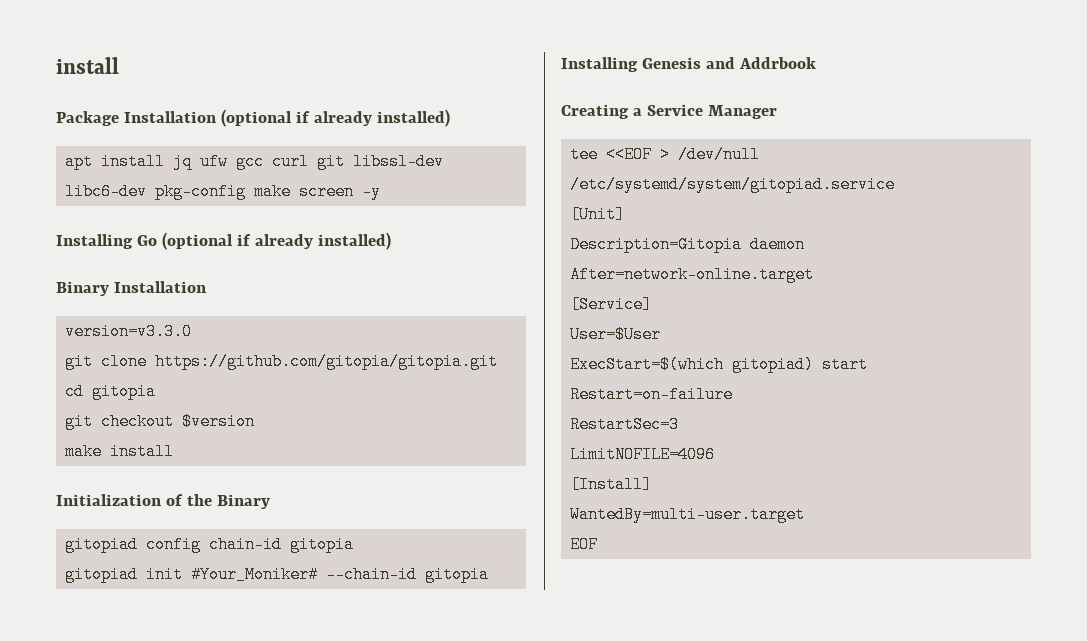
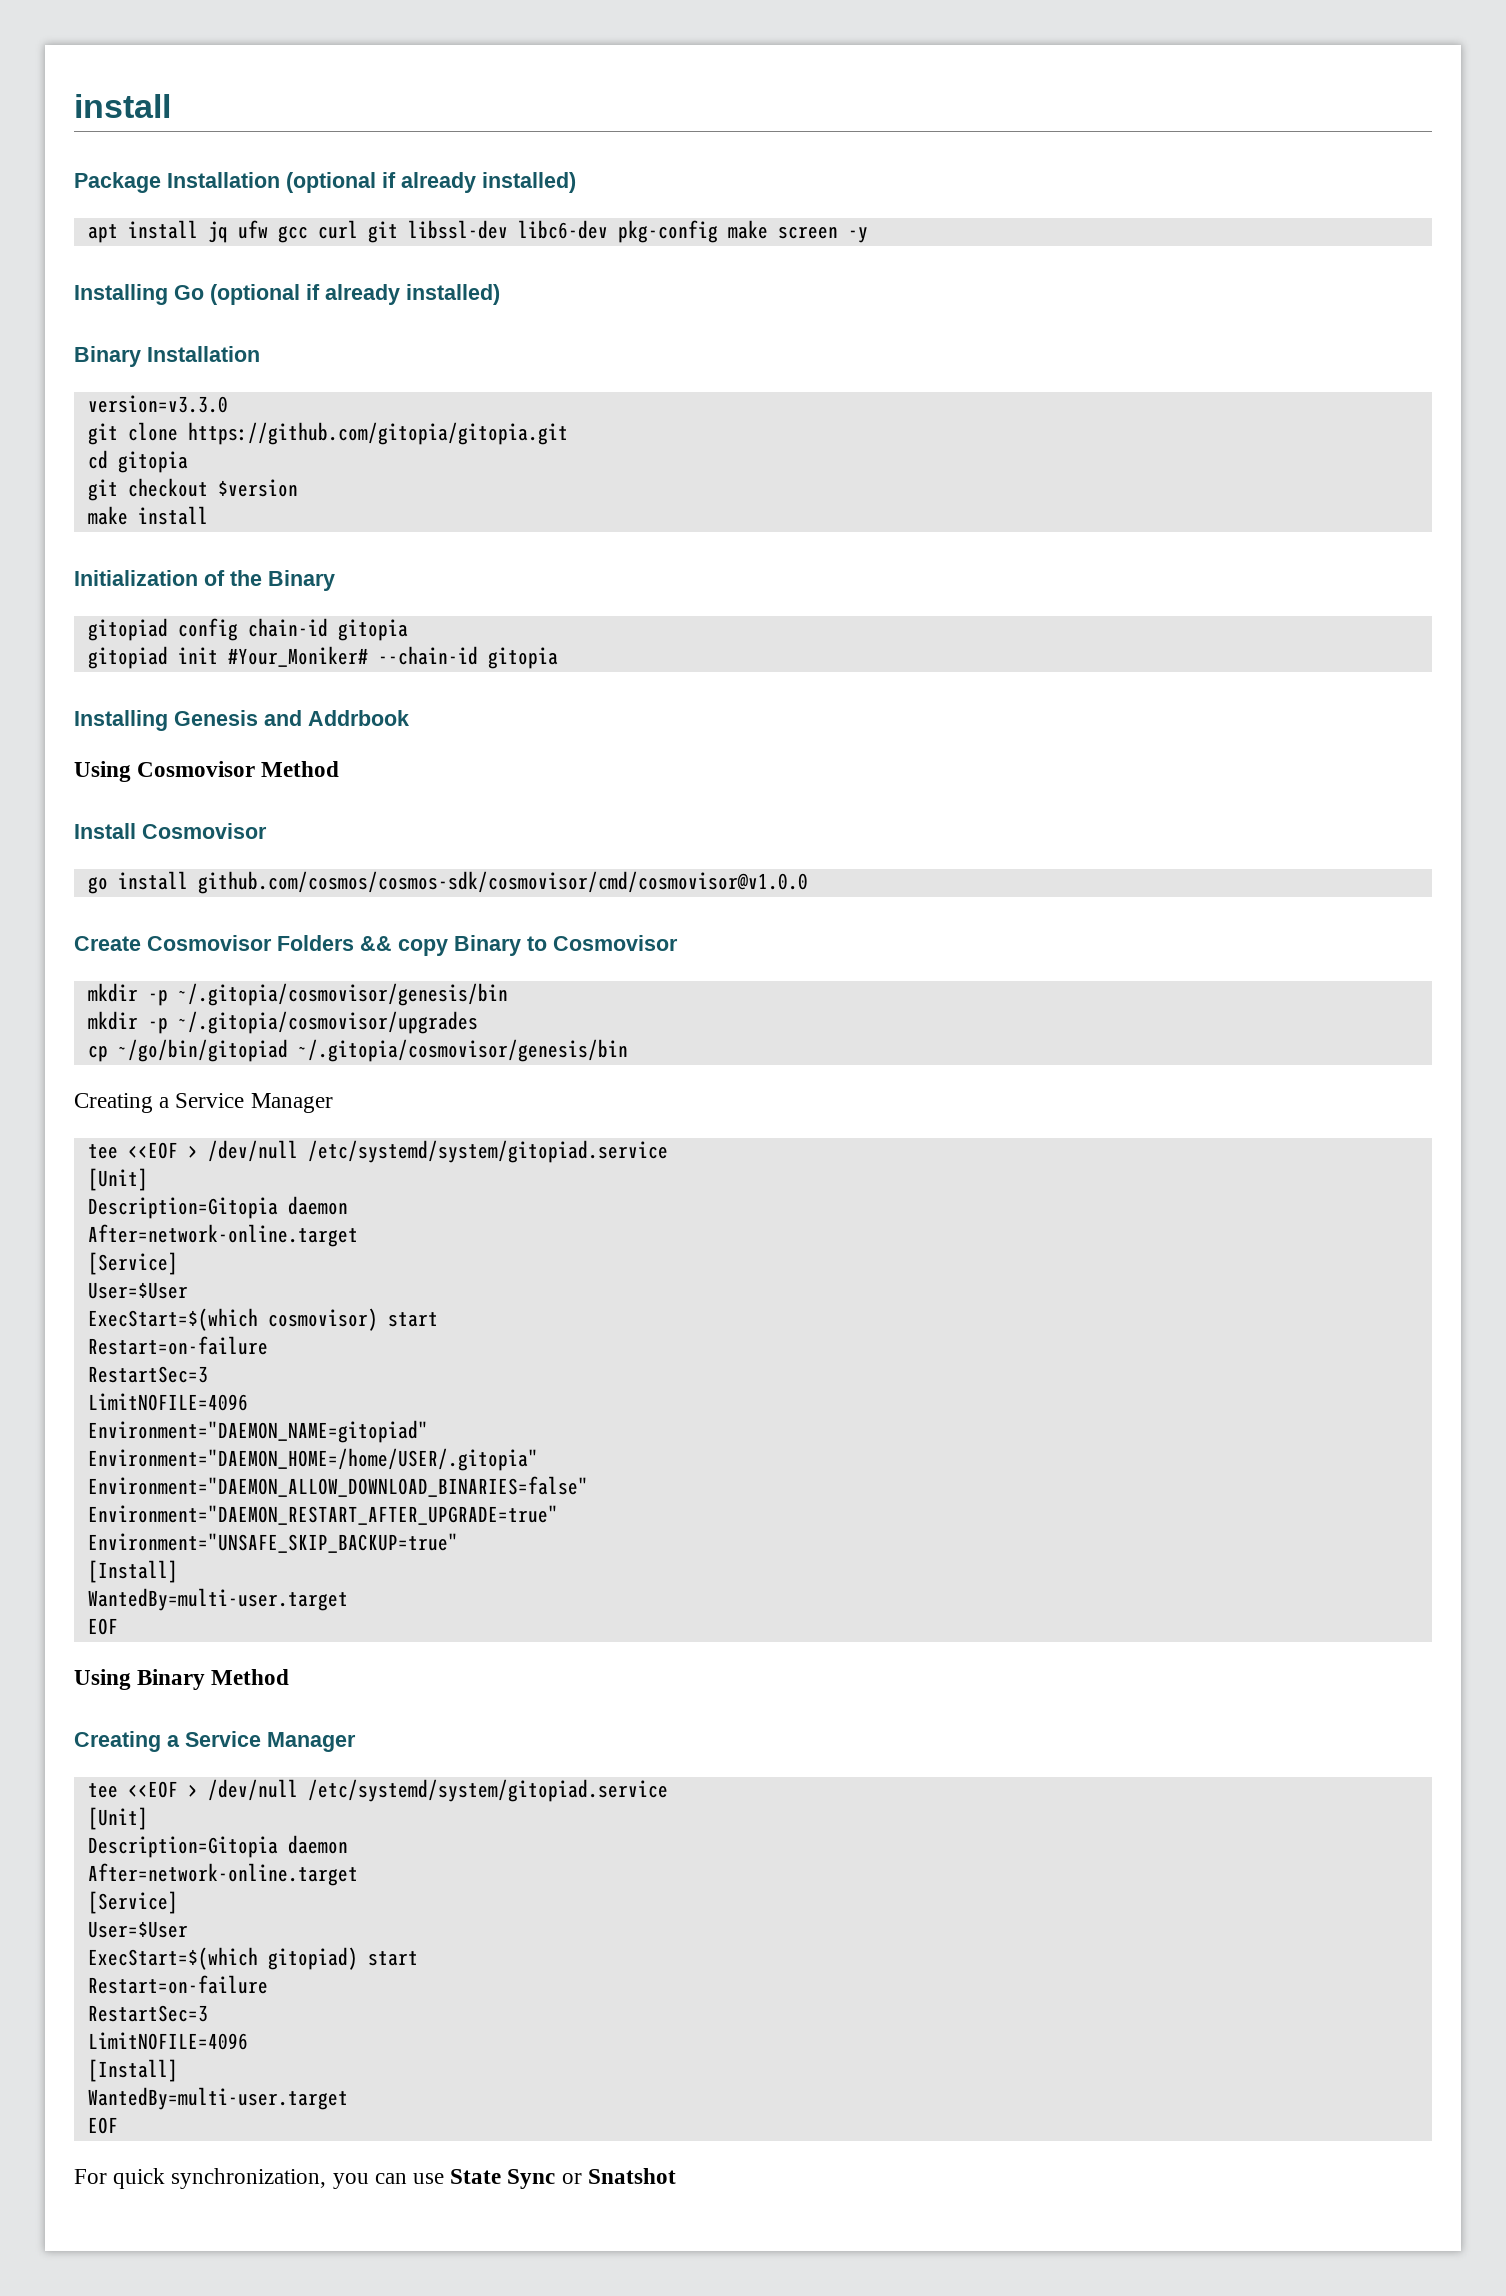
+ Using Cosmovisor Method
+ Install Cosmovisor
+ go install github.com/cosmos/cosmos-sdk/cosmovisor/cmd/cosmovisor@v1.0.0
+ Create Cosmovisor Folders && copy Binary to Cosmovisor
+ mkdir -p ~/.gitopia/cosmovisor/genesis/bin
+ mkdir -p ~/.gitopia/cosmovisor/upgrades
+ cp ~/go/bin/gitopiad ~/.gitopia/cosmovisor/genesis/bin
+ Creating a Service Manager
+ tee <<EOF > /dev/null /etc/systemd/system/gitopiad.service
+ [Unit]
+ Description=Gitopia daemon
+ After=network-online.target
+ [Service]
+ User=$User
+ ExecStart=$(which cosmovisor) start
+ Restart=on-failure
+ RestartSec=3
+ LimitNOFILE=4096
+ Environment="DAEMON_NAME=gitopiad"
+ Environment="DAEMON_HOME=/home/USER/.gitopia"
+ Environment="DAEMON_ALLOW_DOWNLOAD_BINARIES=false"
+ Environment="DAEMON_RESTART_AFTER_UPGRADE=true"
+ Environment="UNSAFE_SKIP_BACKUP=true"
+ [Install]
+ WantedBy=multi-user.target
+ EOF
+ Using Binary Method
+ For quick synchronization, you can use State Sync or Snatshot

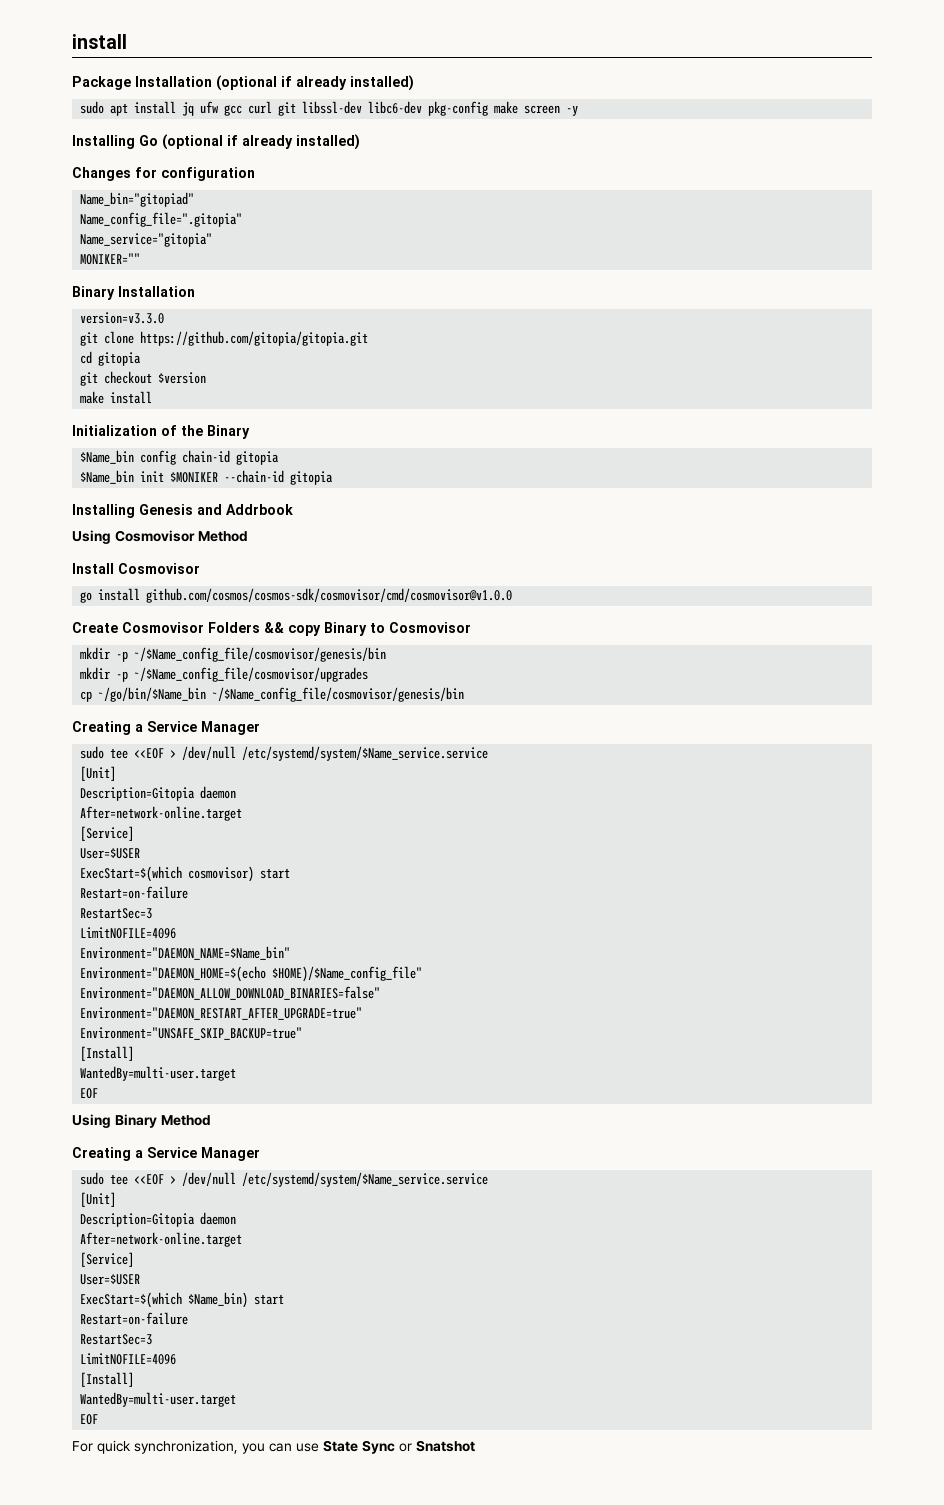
- apt install jq ufw gcc curl git libssl-dev libc6-dev pkg-config make screen -y
+ sudo apt install jq ufw gcc curl git libssl-dev libc6-dev pkg-config make screen -y
+ Changes for configuration
+ Name_bin="gitopiad"
+ Name_config_file=".gitopia"
+ Name_service="gitopia"
+ MONIKER=""
- gitopiad config chain-id gitopia
+ $Name_bin config chain-id gitopia
- gitopiad init #Your_Moniker# --chain-id gitopia
+ $Name_bin init $MONIKER --chain-id gitopia
- mkdir -p ~/.gitopia/cosmovisor/genesis/bin
- mkdir -p ~/.gitopia/cosmovisor/upgrades
+ mkdir -p ~/$Name_config_file/cosmovisor/genesis/bin
+ mkdir -p ~/$Name_config_file/cosmovisor/upgrades
- cp ~/go/bin/gitopiad ~/.gitopia/cosmovisor/genesis/bin
+ cp ~/go/bin/$Name_bin ~/$Name_config_file/cosmovisor/genesis/bin
  Creating a Service Manager
- tee <<EOF > /dev/null /etc/systemd/system/gitopiad.service
+ sudo tee <<EOF > /dev/null /etc/systemd/system/$Name_service.service
  [Unit]
  Description=Gitopia daemon
  After=network-online.target
  [Service]
- User=$User
+ User=$USER
- Environment="DAEMON_NAME=gitopiad"
- Environment="DAEMON_HOME=/home/USER/.gitopia"
+ Environment="DAEMON_NAME=$Name_bin"
+ Environment="DAEMON_HOME=$(echo $HOME)/$Name_config_file"
  Using Binary Method
  Creating a Service Manager
- tee <<EOF > /dev/null /etc/systemd/system/gitopiad.service
+ sudo tee <<EOF > /dev/null /etc/systemd/system/$Name_service.service
  [Unit]
  Description=Gitopia daemon
  After=network-online.target
  [Service]
- User=$User
- ExecStart=$(which gitopiad) start
+ User=$USER
+ ExecStart=$(which $Name_bin) start

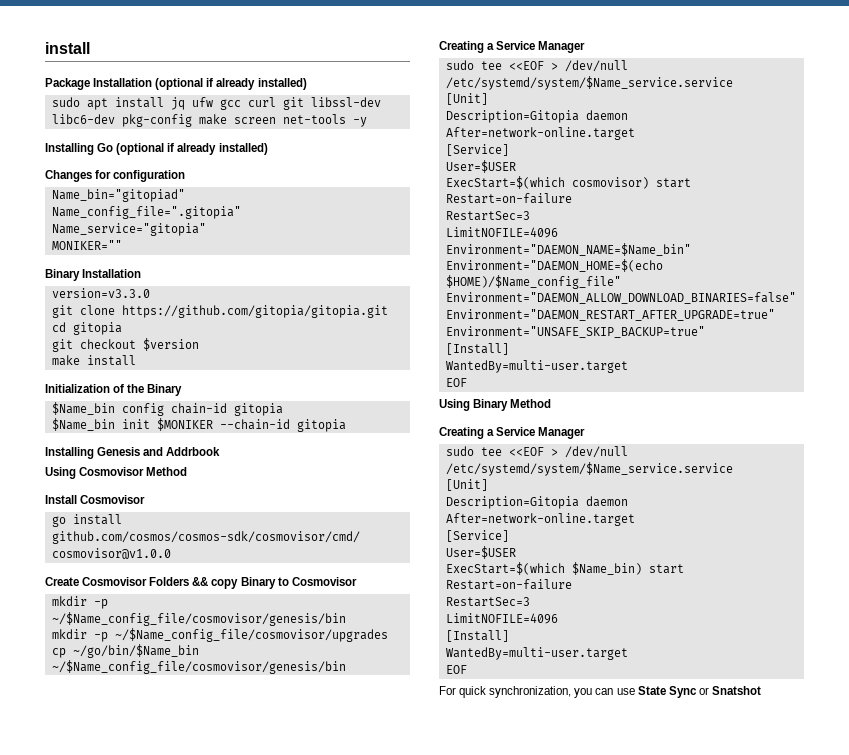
- sudo apt install jq ufw gcc curl git libssl-dev libc6-dev pkg-config make screen -y
+ sudo apt install jq ufw gcc curl git libssl-dev libc6-dev pkg-config make screen net-tools -y

